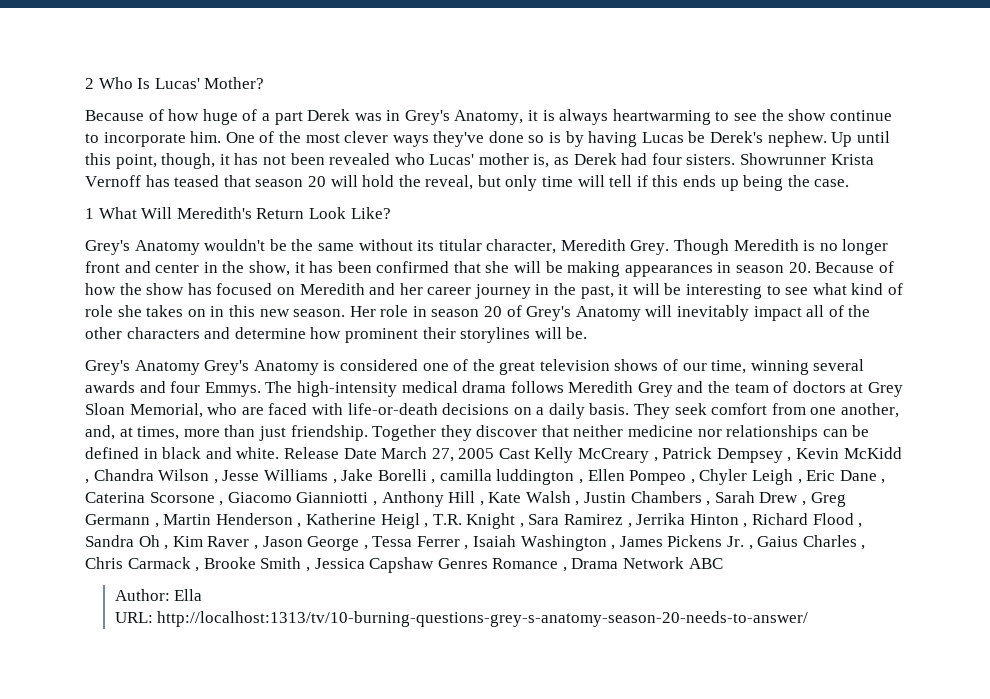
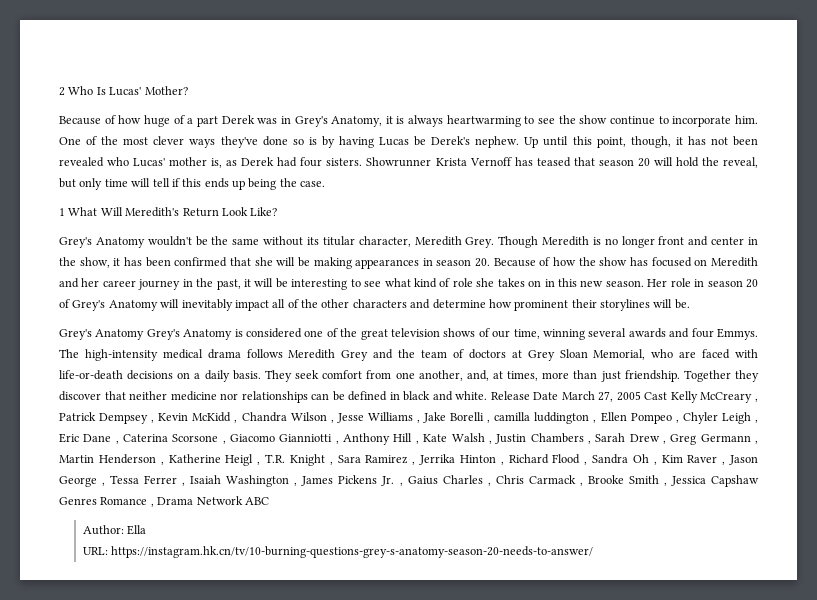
- URL: http://localhost:1313/tv/10-burning-questions-grey-s-anatomy-season-20-needs-to-answer/
+ URL: https://instagram.hk.cn/tv/10-burning-questions-grey-s-anatomy-season-20-needs-to-answer/

